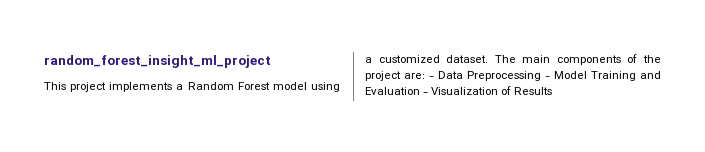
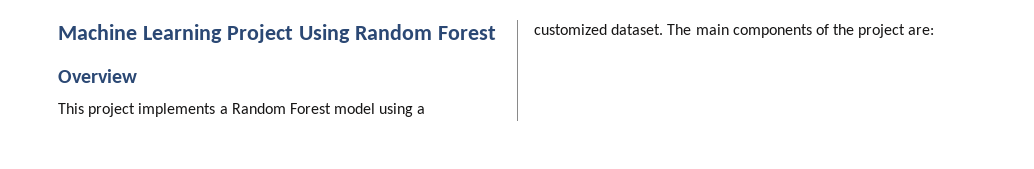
- random_forest_insight_ml_project
+ Machine Learning Project Using Random Forest
+ Overview
- The main components of the project are: - Data Preprocessing - Model Training and Evaluation - Visualization of Results
+ The main components of the project are:

